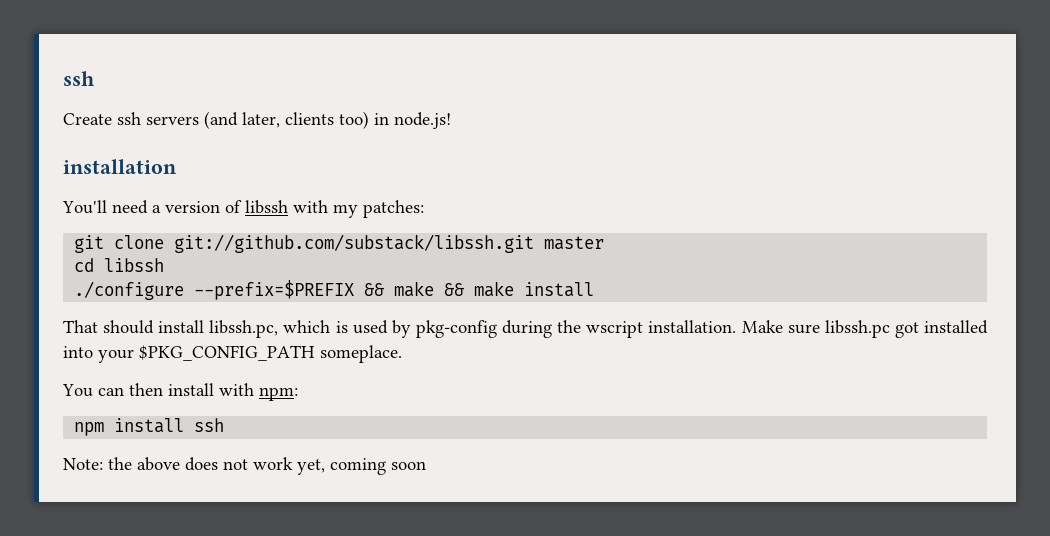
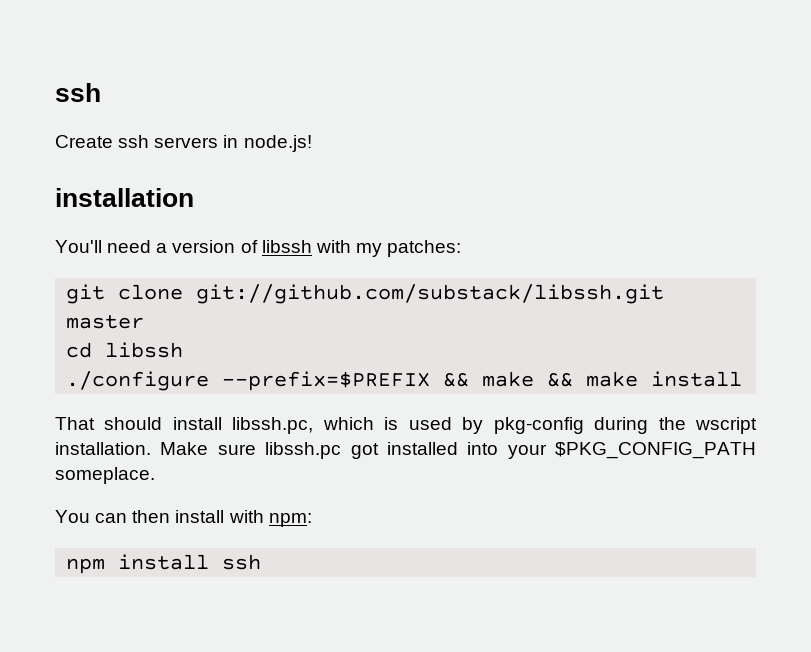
- Create ssh servers (and later, clients too) in node.js!
+ Create ssh servers in node.js!
- Note: the above does not work yet, coming soon

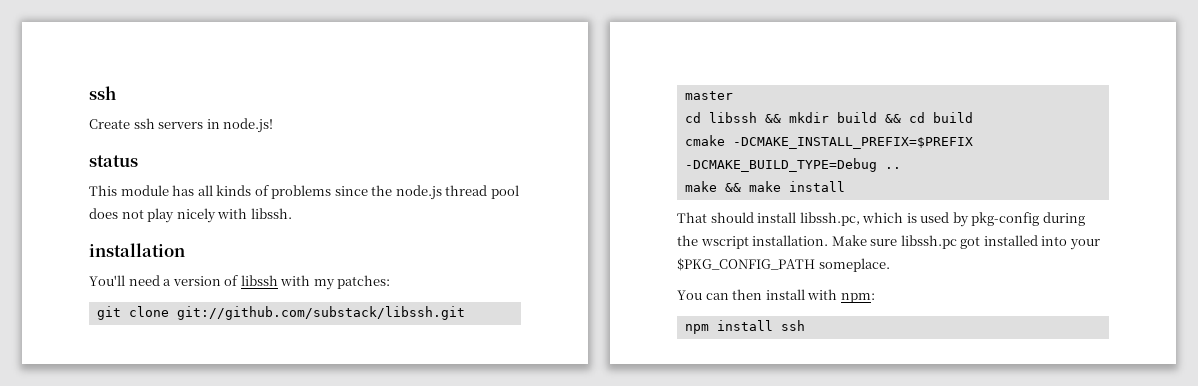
+ status
+ This module has all kinds of problems since the node.js thread pool does not play nicely with libssh.
- cd libssh
- ./configure --prefix=$PREFIX && make && make install
+ cd libssh && mkdir build && cd build
+ cmake -DCMAKE_INSTALL_PREFIX=$PREFIX -DCMAKE_BUILD_TYPE=Debug ..
+ make && make install

